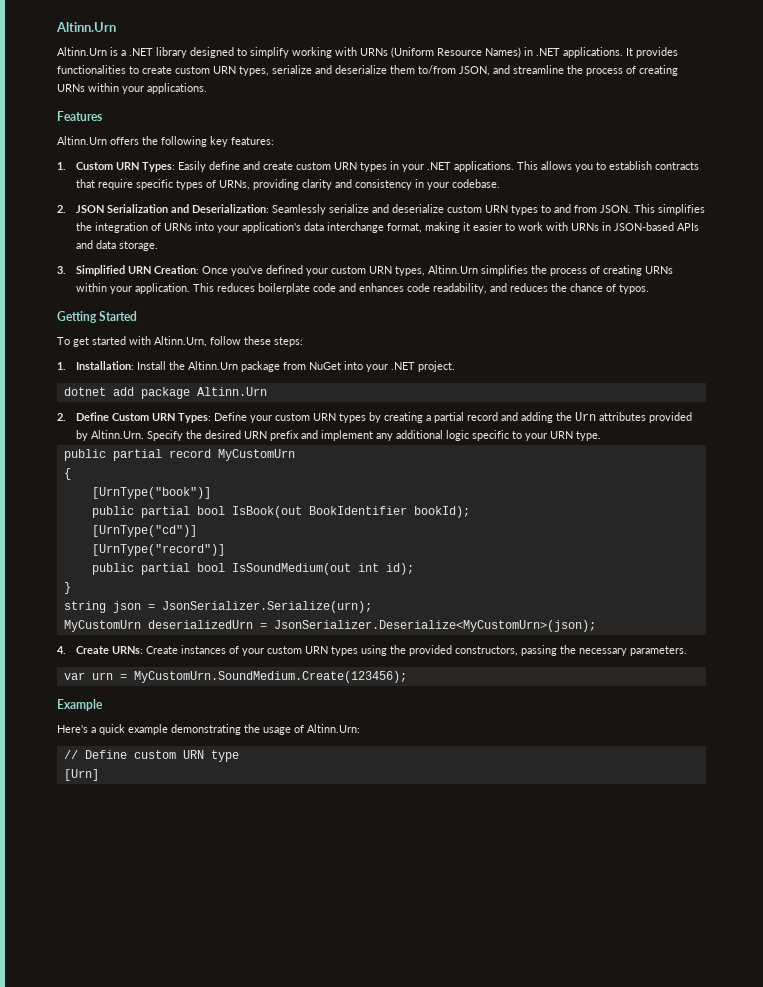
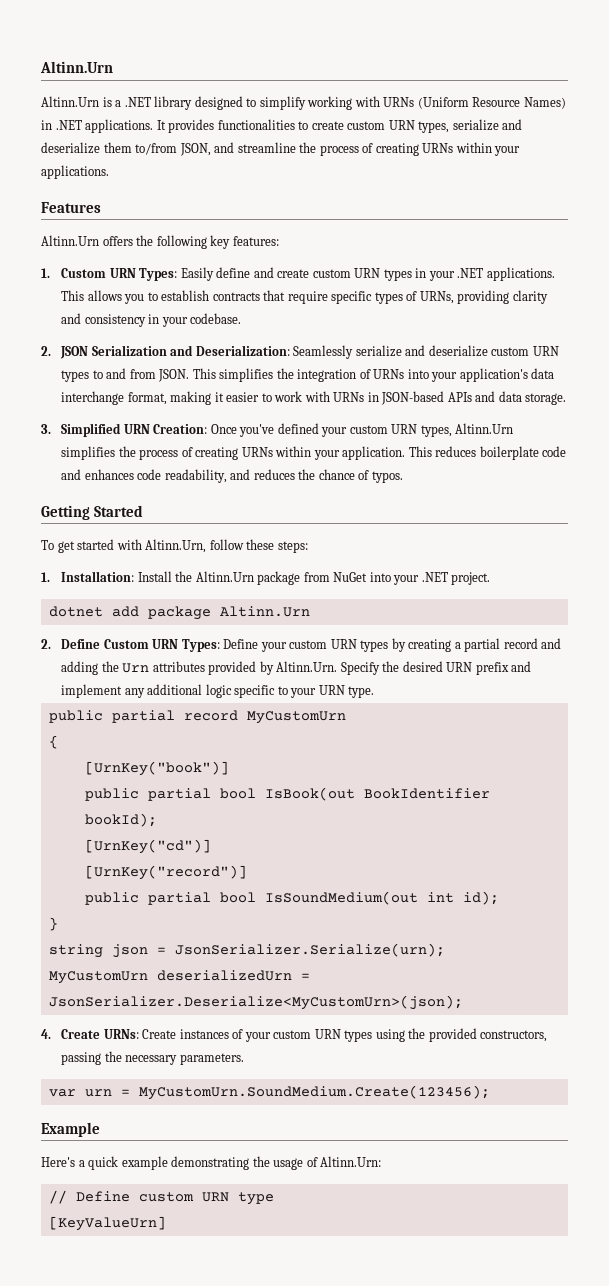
- [UrnType("book")]
+ [UrnKey("book")]
- [UrnType("cd")]
- [UrnType("record")]
+ [UrnKey("cd")]
+ [UrnKey("record")]
- [Urn]
+ [KeyValueUrn]

